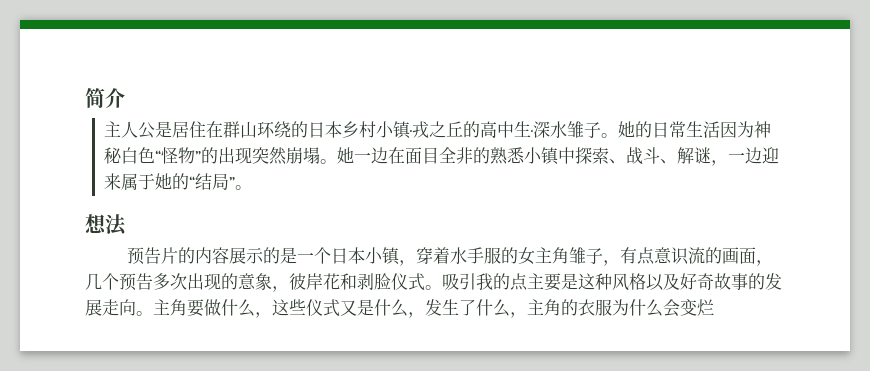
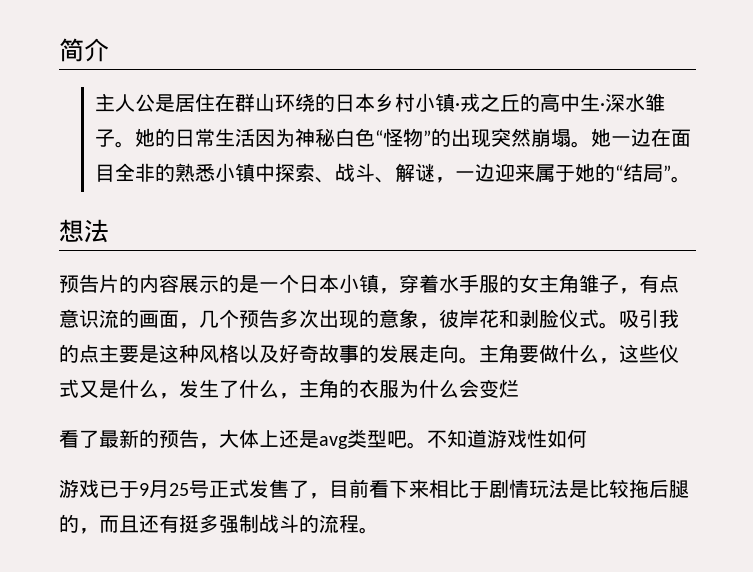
+ 看了最新的预告，大体上还是avg类型吧。不知道游戏性如何
+ 游戏已于9月25号正式发售了，目前看下来相比于剧情玩法是比较拖后腿的，而且还有挺多强制战斗的流程。

